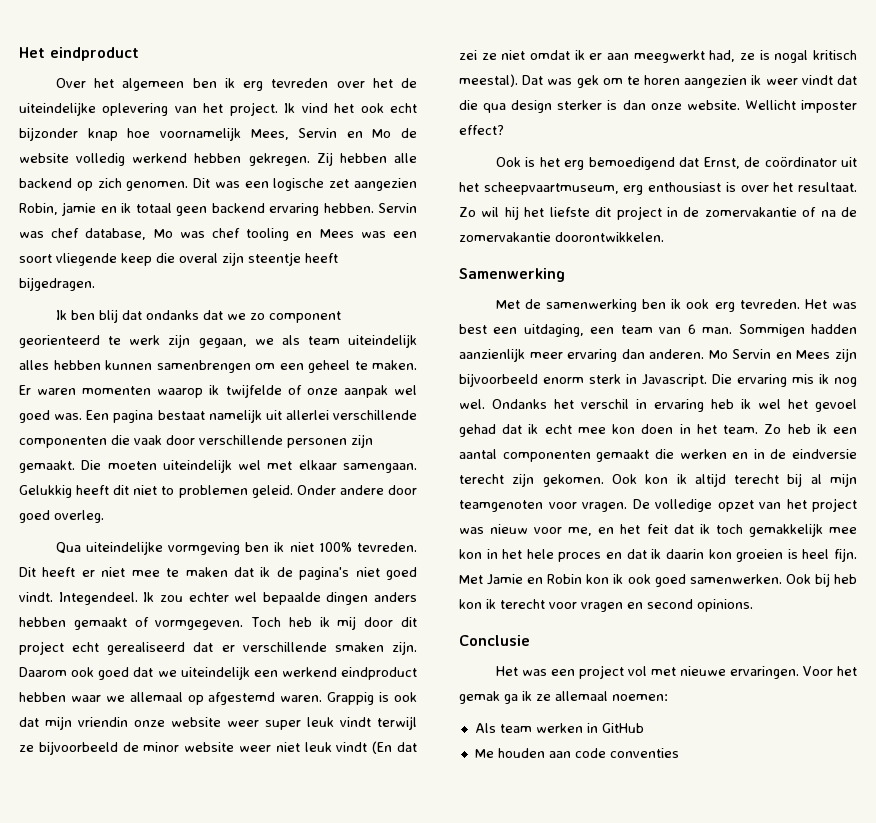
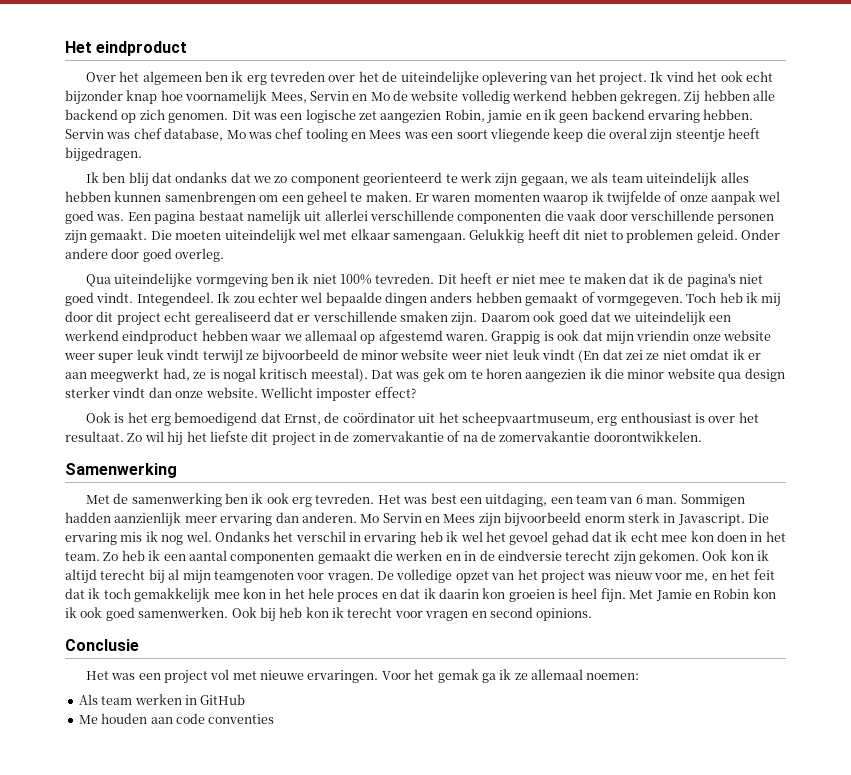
- Dit was een logische zet aangezien Robin, jamie en ik totaal geen backend ervaring hebben.
+ Dit was een logische zet aangezien Robin, jamie en ik geen backend ervaring hebben.
- Dat was gek om te horen aangezien ik weer vindt dat die qua design sterker is dan onze website.
+ Dat was gek om te horen aangezien ik die minor website qua design sterker vindt dan onze website.

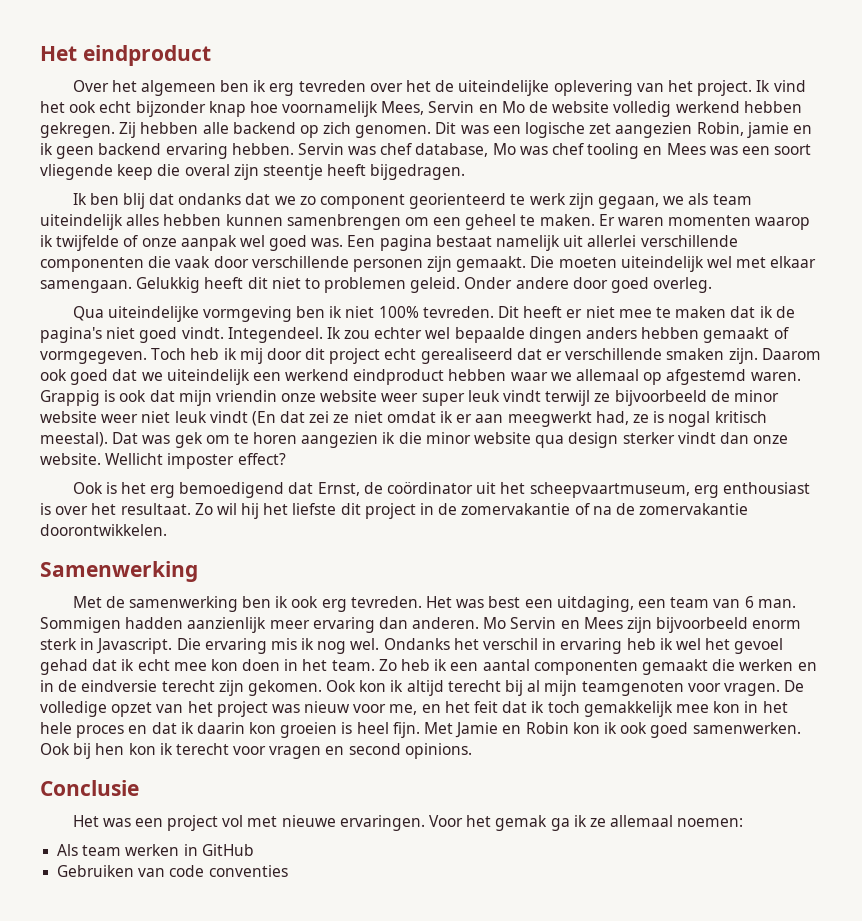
- Ook bij heb kon ik terecht voor vragen en second opinions.
+ Ook bij hen kon ik terecht voor vragen en second opinions.
- Me houden aan code conventies
+ Gebruiken van code conventies

